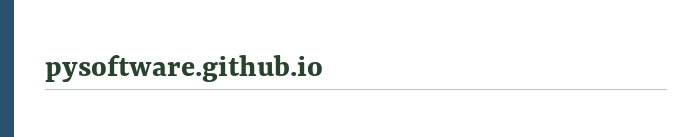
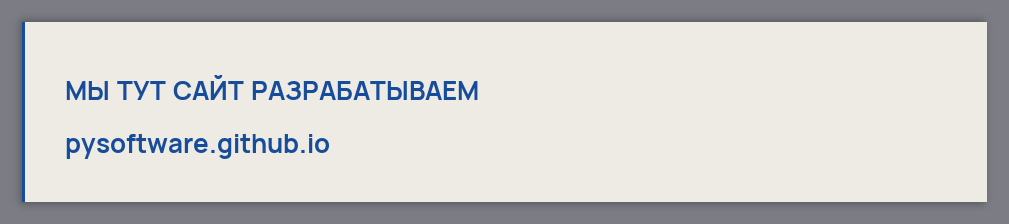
+ МЫ ТУТ САЙТ РАЗРАБАТЫВАЕМ

